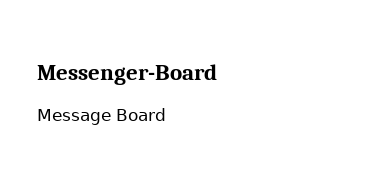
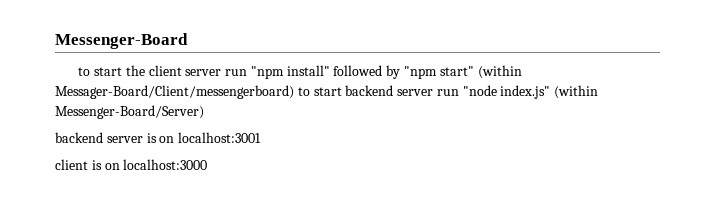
- Message Board
+ to start the client server run "npm install" followed by "npm start" (within Messager-Board/Client/messengerboard) to start backend server run "node index.js" (within Messenger-Board/Server)
+ backend server is on localhost:3001
+ client is on localhost:3000

